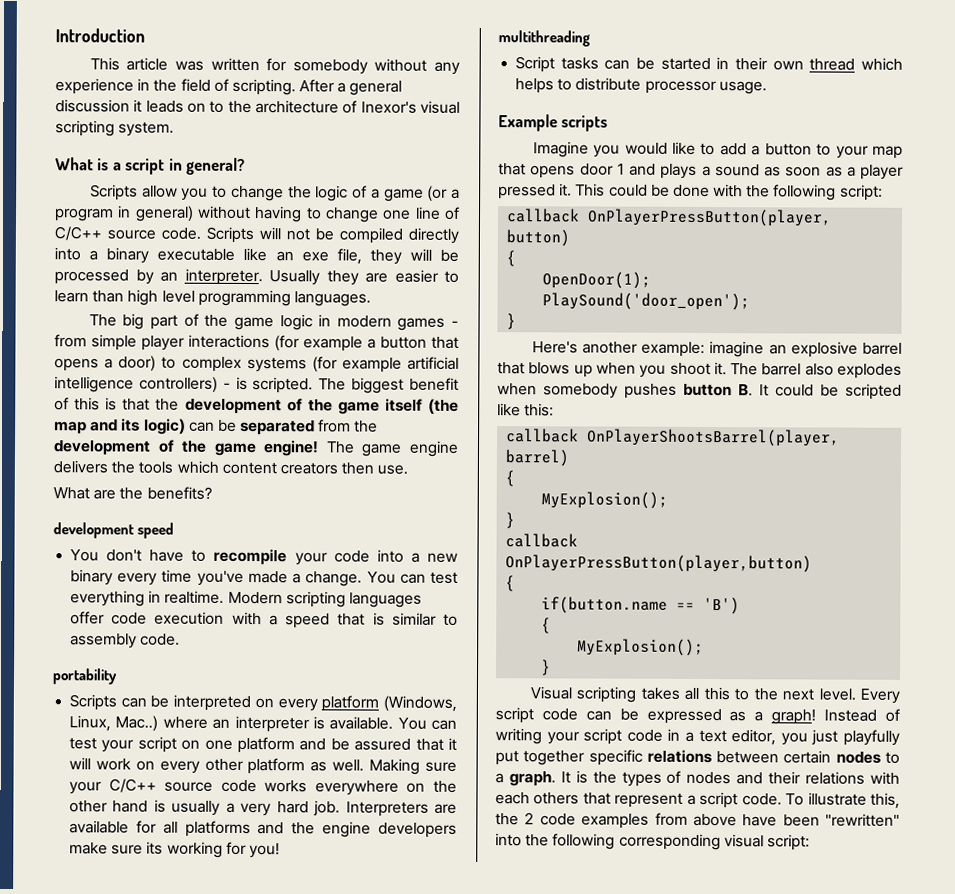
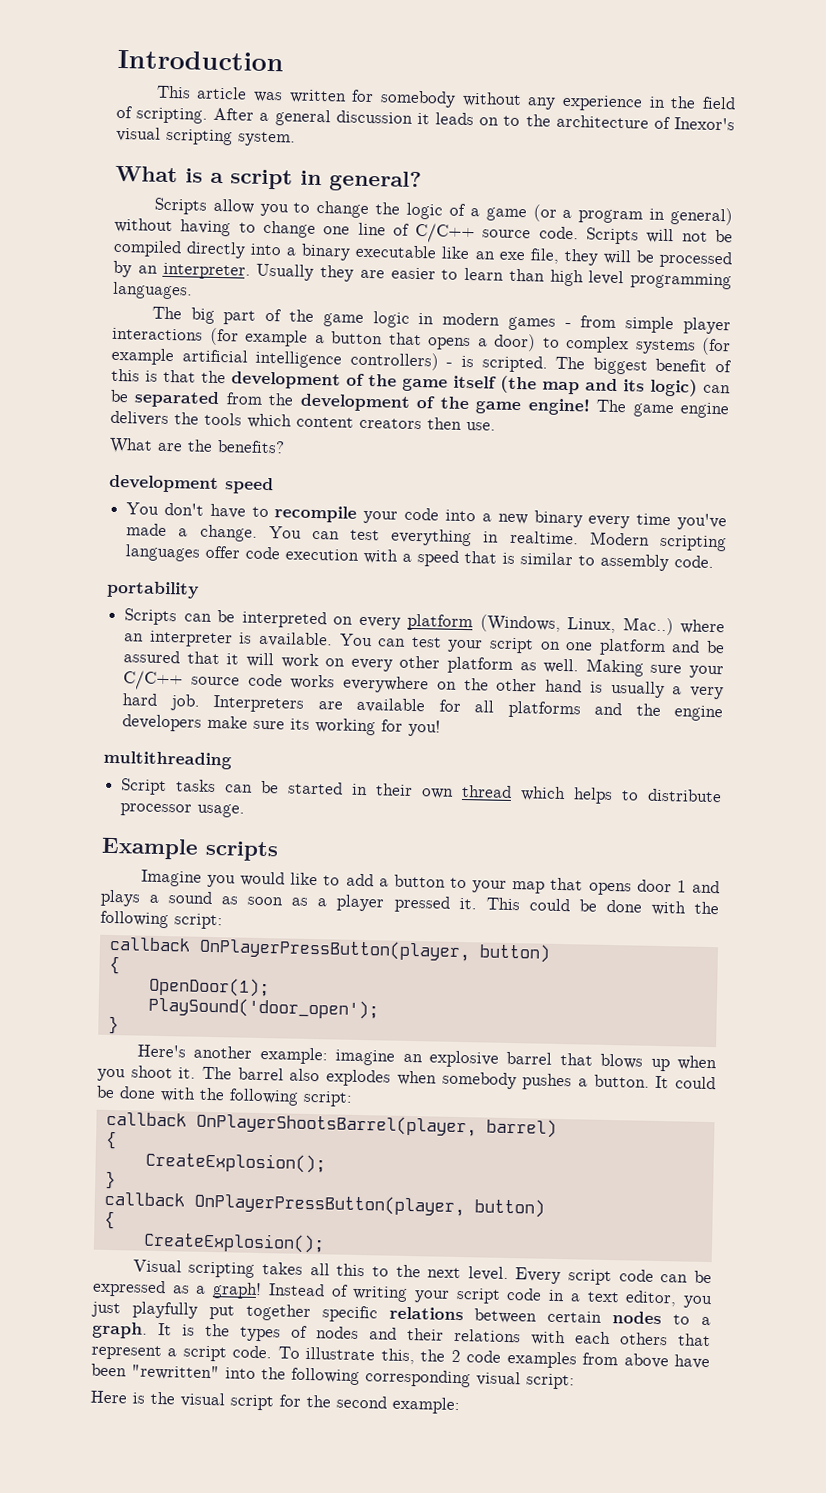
- The barrel also explodes when somebody pushes button B. It could be scripted like this:
+ The barrel also explodes when somebody pushes a button. It could be done with the following script:
  callback OnPlayerShootsBarrel(player, barrel)
  {
- MyExplosion();
+ CreateExplosion();
  }
- callback OnPlayerPressButton(player,button)
+ callback OnPlayerPressButton(player, button)
  {
- if(button.name == 'B')
- {
- MyExplosion();
- }
+ CreateExplosion();
+ Here is the visual script for the second example:

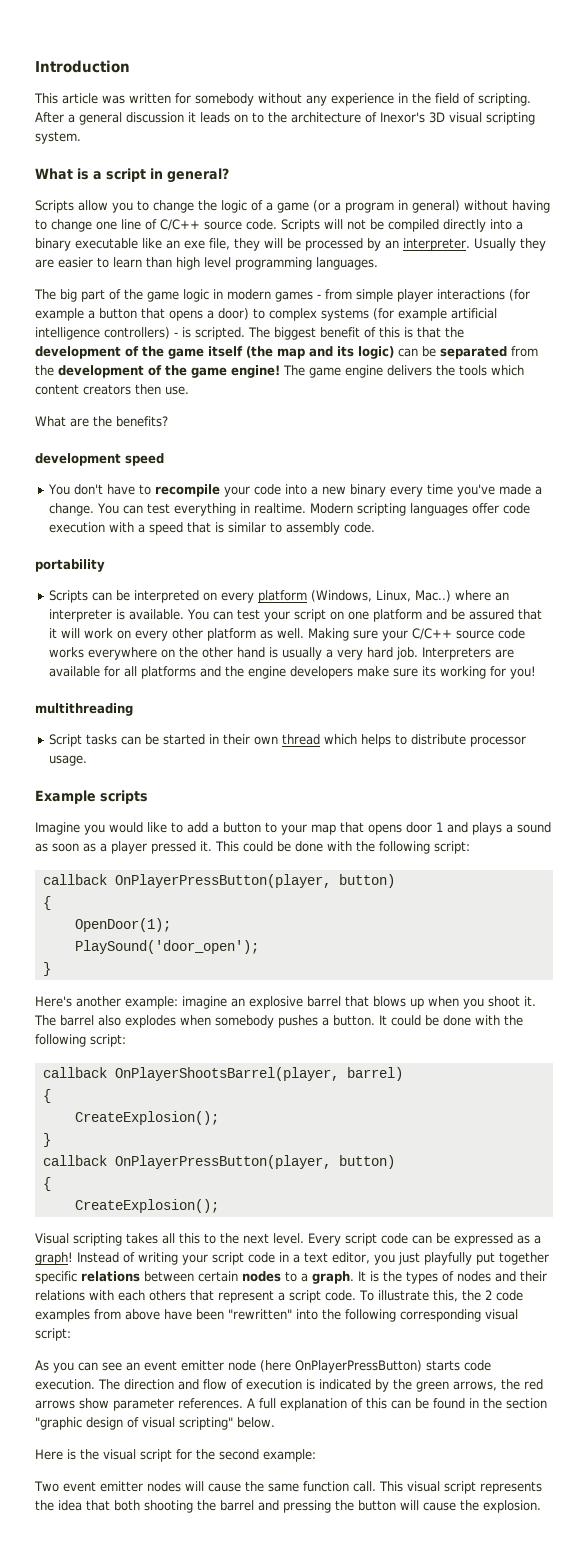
- After a general discussion it leads on to the architecture of Inexor's visual scripting system.
+ After a general discussion it leads on to the architecture of Inexor's 3D visual scripting system.
+ As you can see an event emitter node (here OnPlayerPressButton) starts code execution. The direction and flow of execution is indicated by the green arrows, the red arrows show parameter references. A full explanation of this can be found in the section "graphic design of visual scripting" below.
+ Two event emitter nodes will cause the same function call. This visual script represents the idea that both shooting the barrel and pressing the button will cause the explosion.

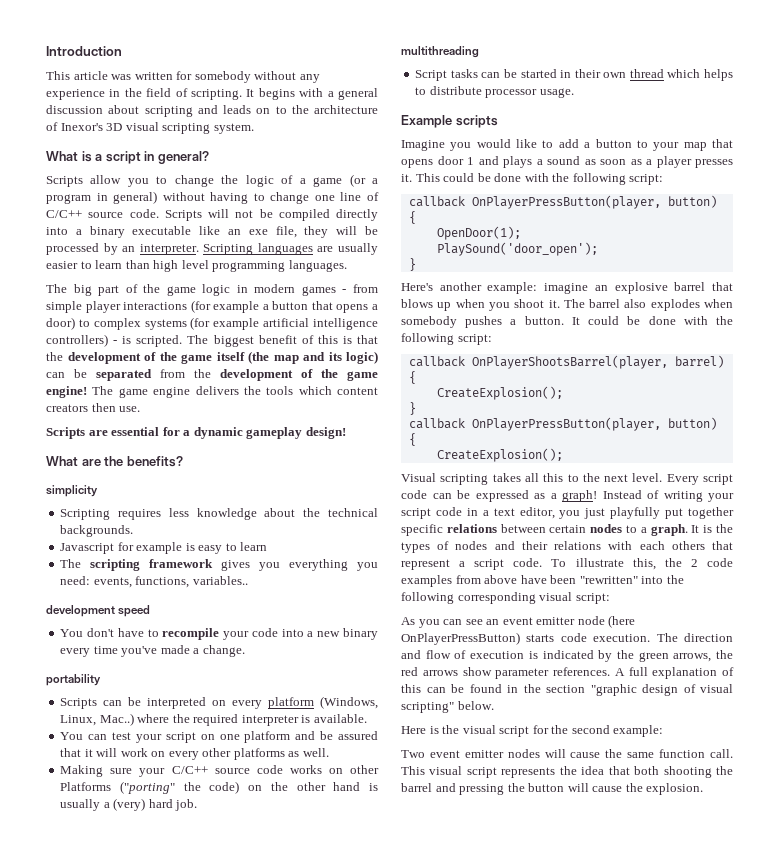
- After a general discussion it leads on to the architecture of Inexor's 3D visual scripting system.
+ It begins with a general discussion about scripting and leads on to the architecture of Inexor's 3D visual scripting system.
- Usually they are easier to learn than high level programming languages.
+ Scripting languages are usually easier to learn than high level programming languages.
+ Scripts are essential for a dynamic gameplay design!
  What are the benefits?
+ simplicity
+ Scripting requires less knowledge about the technical backgrounds.
+ Javascript for example is easy to learn
+ The scripting framework gives you everything you need: events, functions, variables..
- You can test everything in realtime. Modern scripting languages offer code execution with a speed that is similar to assembly code.
- Scripts can be interpreted on every platform (Windows, Linux, Mac..) where an interpreter is available. You can test your script on one platform and be assured that it will work on every other platform as well. Making sure your C/C++ source code works everywhere on the other hand is usually a very hard job. Interpreters are available for all platforms and the engine developers make sure its working for you!
+ Scripts can be interpreted on every platform (Windows, Linux, Mac..) where the required interpreter is available.
+ You can test your script on one platform and be assured that it will work on every other platforms as well.
+ Making sure your C/C++ source code works on other Platforms ("porting" the code) on the other hand is usually a (very) hard job.
- Imagine you would like to add a button to your map that opens door 1 and plays a sound as soon as a player pressed it.
+ Imagine you would like to add a button to your map that opens door 1 and plays a sound as soon as a player presses it.

